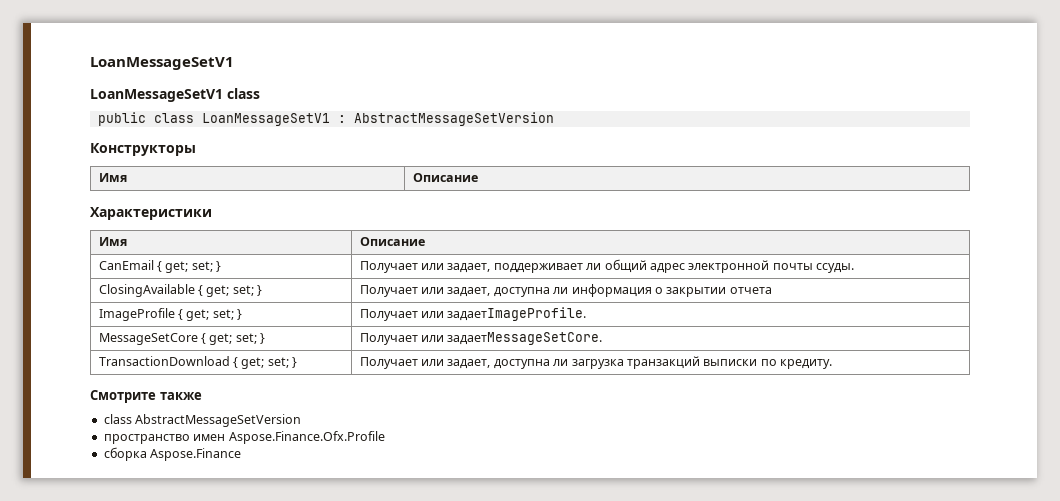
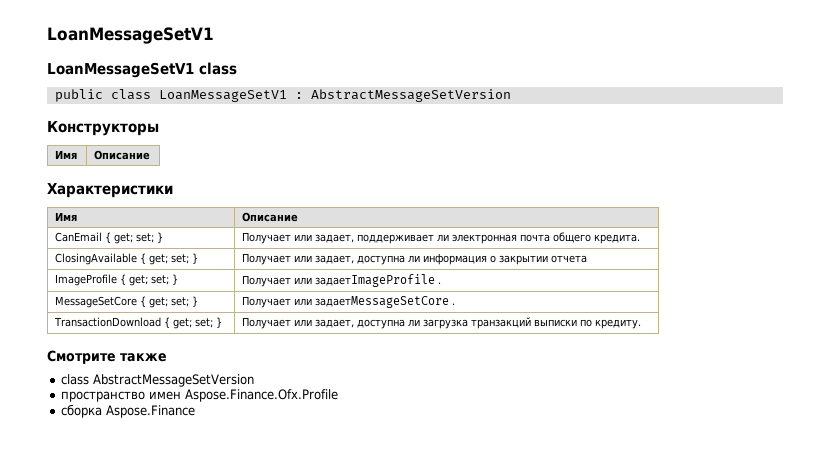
- CanEmail { get; set; } | Получает или задает, поддерживает ли общий адрес электронной почты ссуды.
+ CanEmail { get; set; } | Получает или задает, поддерживает ли электронная почта общего кредита.
- ImageProfile { get; set; } | Получает или задаетImageProfile.
+ ImageProfile { get; set; } | Получает или задаетImageProfile .
- MessageSetCore { get; set; } | Получает или задаетMessageSetCore.
+ MessageSetCore { get; set; } | Получает или задаетMessageSetCore .

